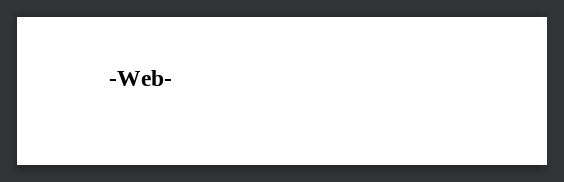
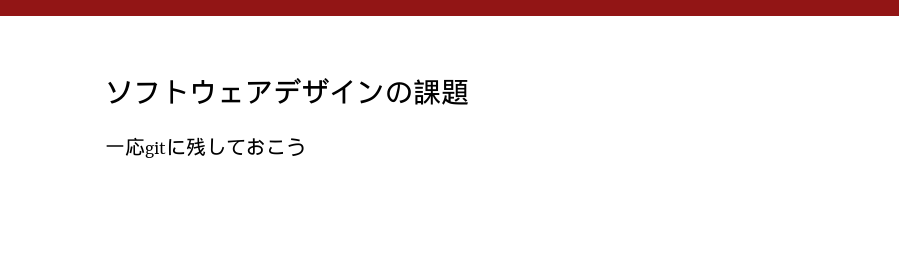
- -Web-
+ ソフトウェアデザインの課題
+ 一応gitに残しておこう

